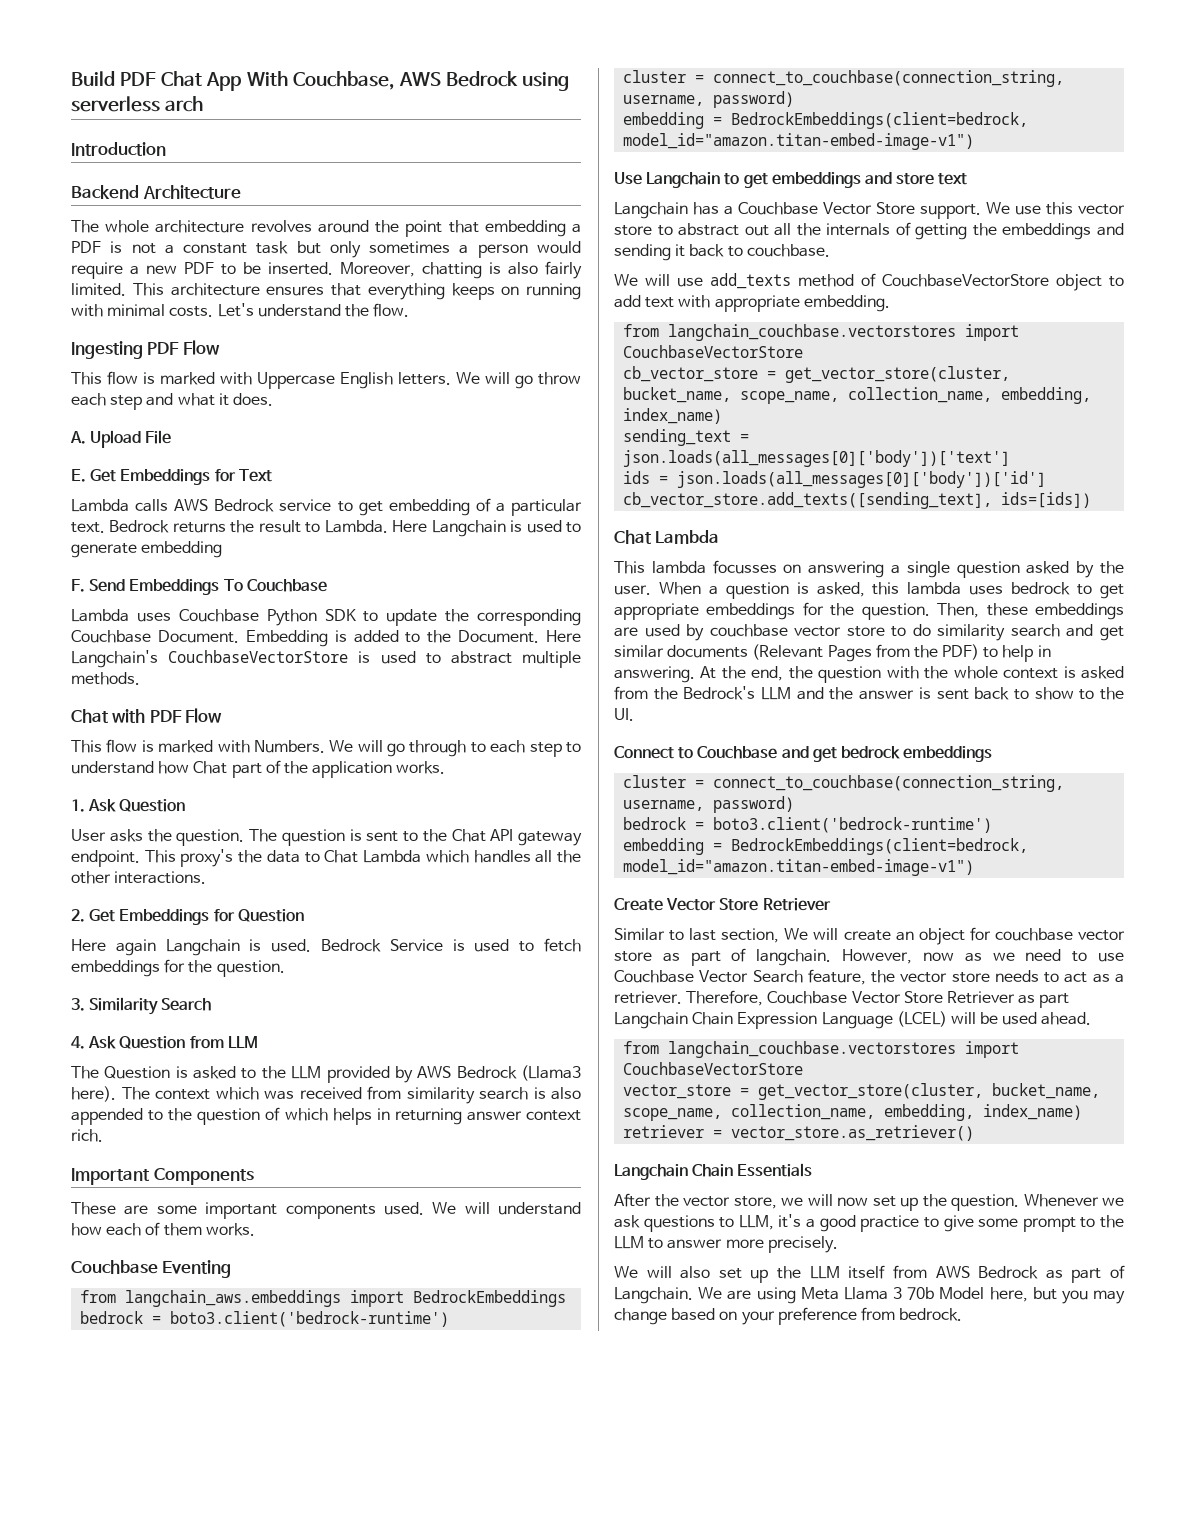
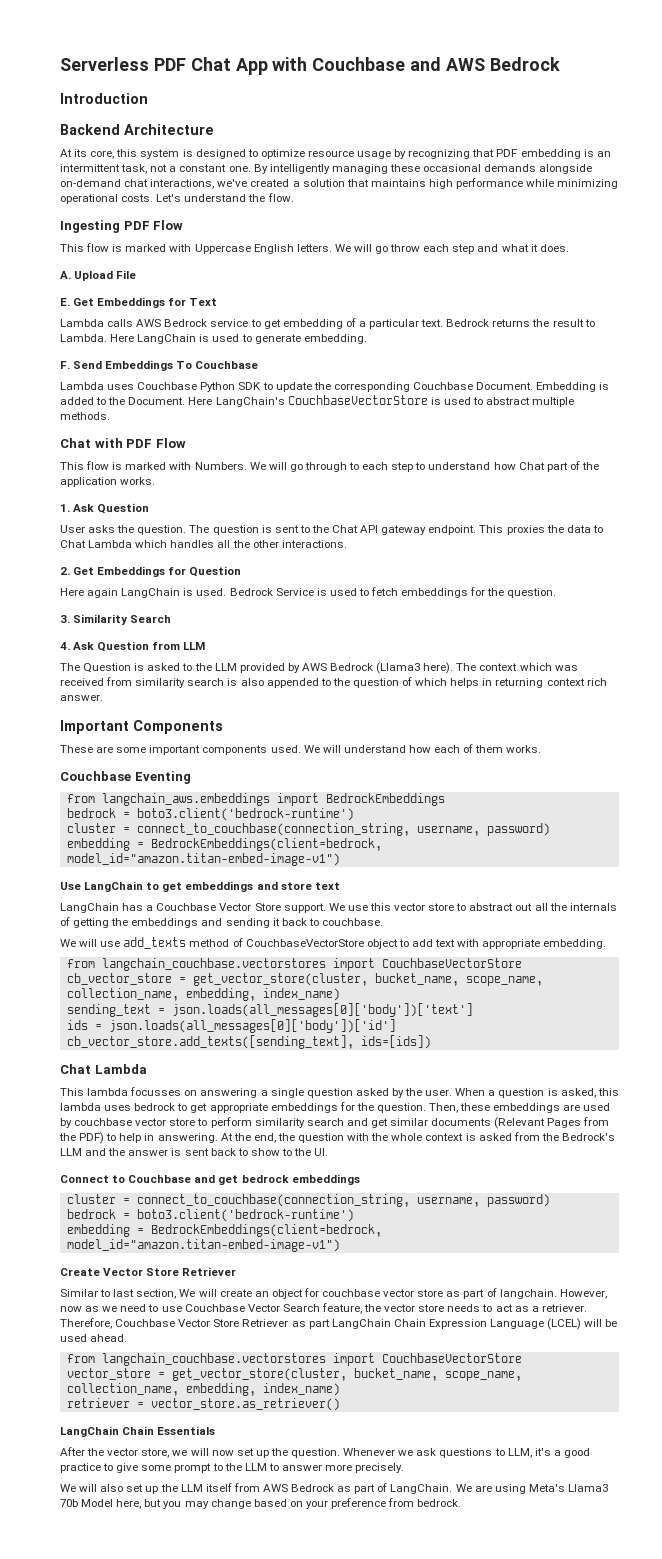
- Build PDF Chat App With Couchbase, AWS Bedrock using serverless arch
+ Serverless PDF Chat App with Couchbase and AWS Bedrock
- The whole architecture revolves around the point that embedding a PDF is not a constant task but only sometimes a person would require a new PDF to be inserted. Moreover, chatting is also fairly limited. This architecture ensures that everything keeps on running with minimal costs.
+ At its core, this system is designed to optimize resource usage by recognizing that PDF embedding is an intermittent task, not a constant one. By intelligently managing these occasional demands alongside on-demand chat interactions, we've created a solution that maintains high performance while minimizing operational costs.
- Here Langchain is used to generate embedding
+ Here LangChain is used to generate embedding.
- Here Langchain's CouchbaseVectorStore is used to abstract multiple methods.
+ Here LangChain's CouchbaseVectorStore is used to abstract multiple methods.
- This proxy's the data to Chat Lambda which handles all the other interactions.
+ This proxies the data to Chat Lambda which handles all the other interactions.
- Here again Langchain is used.
+ Here again LangChain is used.
- The context which was received from similarity search is also appended to the question of which helps in returning answer context rich.
+ The context which was received from similarity search is also appended to the question of which helps in returning context rich answer.
- Use Langchain to get embeddings and store text
+ Use LangChain to get embeddings and store text
- Langchain has a Couchbase Vector Store support.
+ LangChain has a Couchbase Vector Store support.
- Then, these embeddings are used by couchbase vector store to do similarity search and get similar documents (Relevant Pages from the PDF) to help in answering.
+ Then, these embeddings are used by couchbase vector store to perform similarity search and get similar documents (Relevant Pages from the PDF) to help in answering.
- Therefore, Couchbase Vector Store Retriever as part Langchain Chain Expression Language (LCEL) will be used ahead.
+ Therefore, Couchbase Vector Store Retriever as part LangChain Chain Expression Language (LCEL) will be used ahead.
- Langchain Chain Essentials
+ LangChain Chain Essentials
- We will also set up the LLM itself from AWS Bedrock as part of Langchain.
+ We will also set up the LLM itself from AWS Bedrock as part of LangChain.
- We are using Meta Llama 3 70b Model here, but you may change based on your preference from bedrock.
+ We are using Meta's Llama3 70b Model here, but you may change based on your preference from bedrock.

